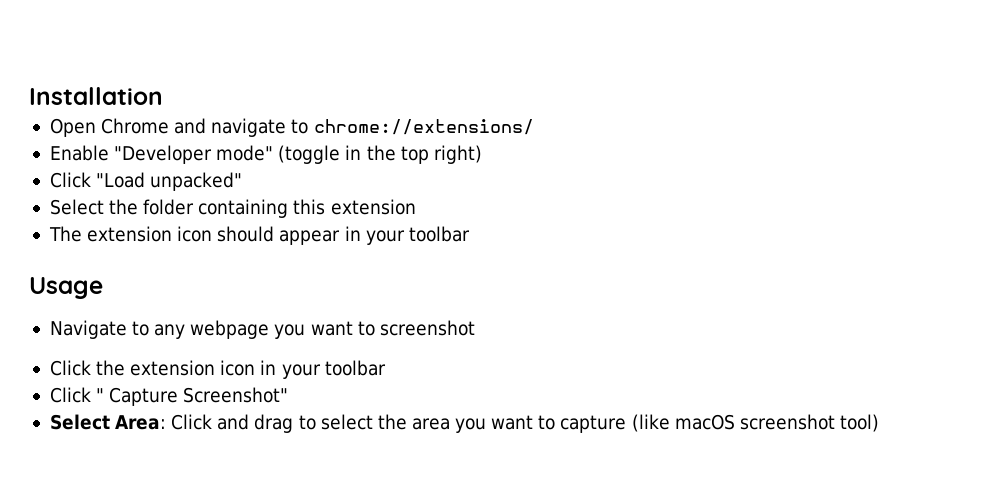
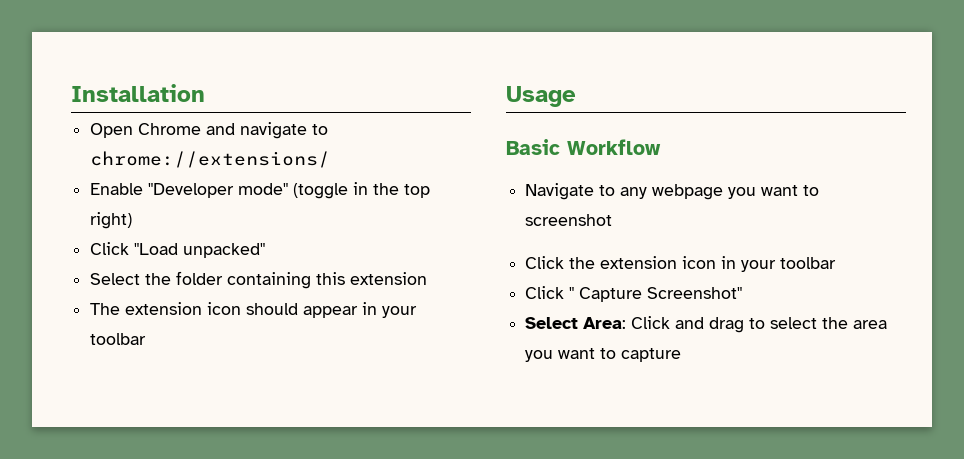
+ Basic Workflow
- Select Area: Click and drag to select the area you want to capture (like macOS screenshot tool)
+ Select Area: Click and drag to select the area you want to capture

